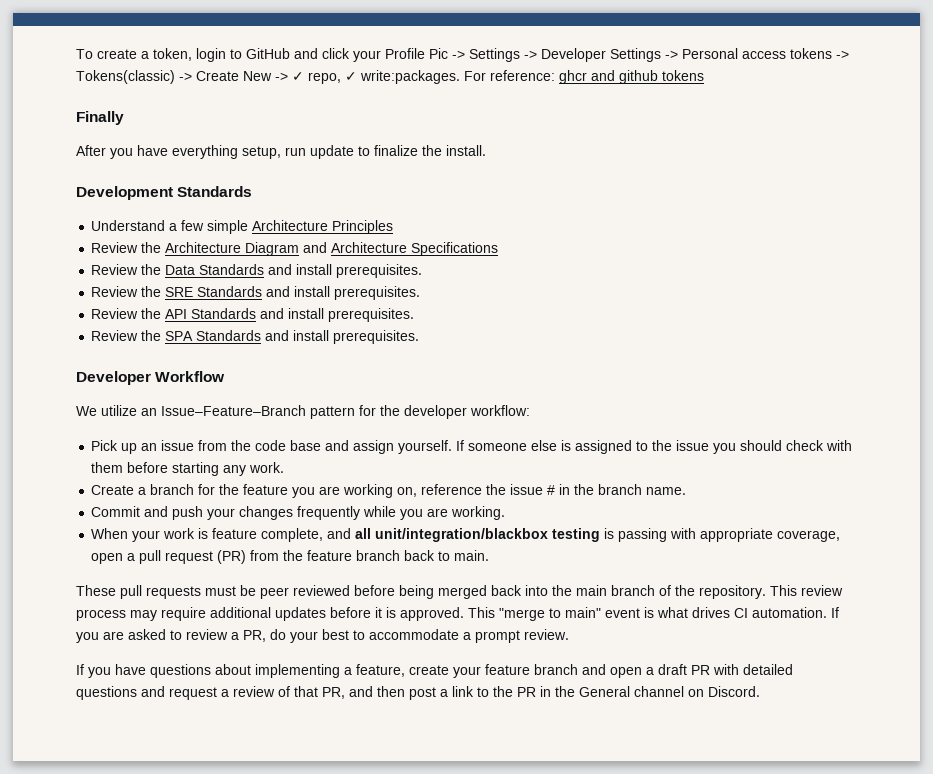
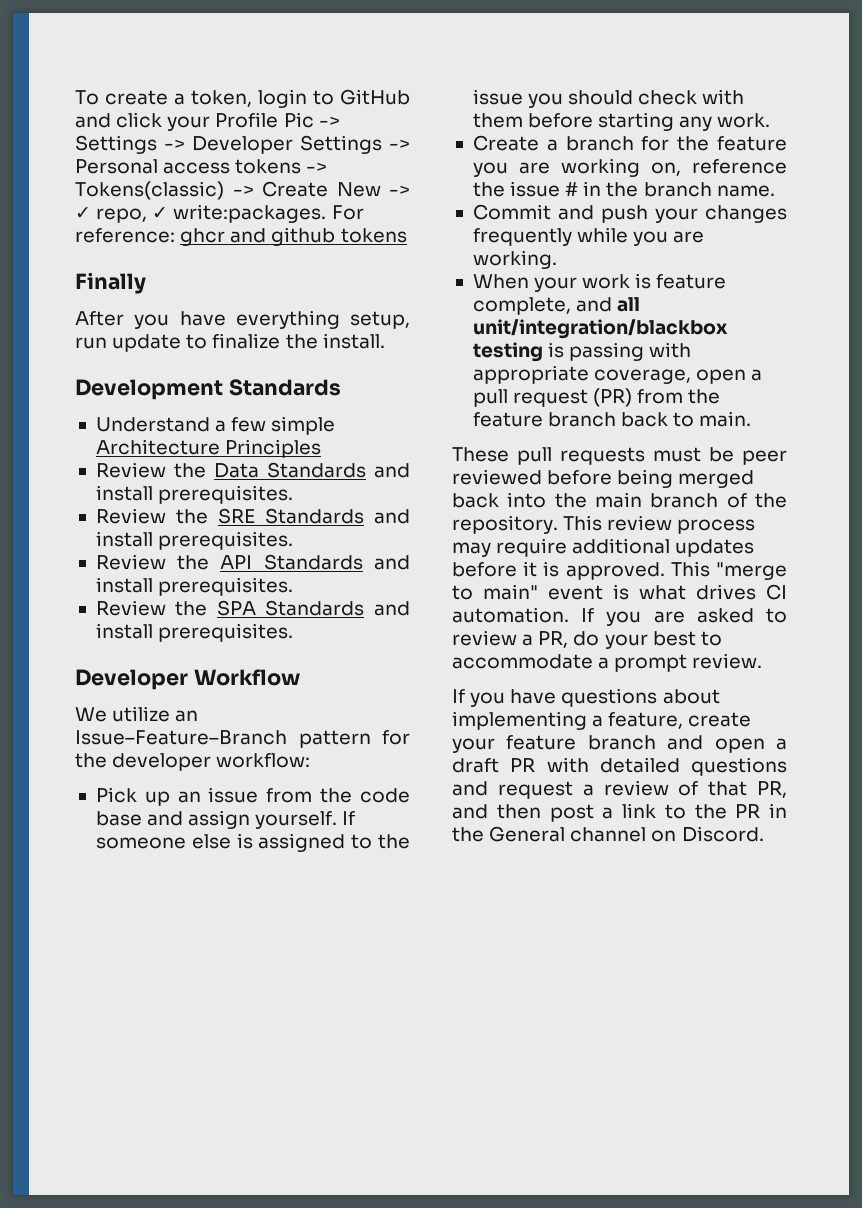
- Review the Architecture Diagram and Architecture Specifications

